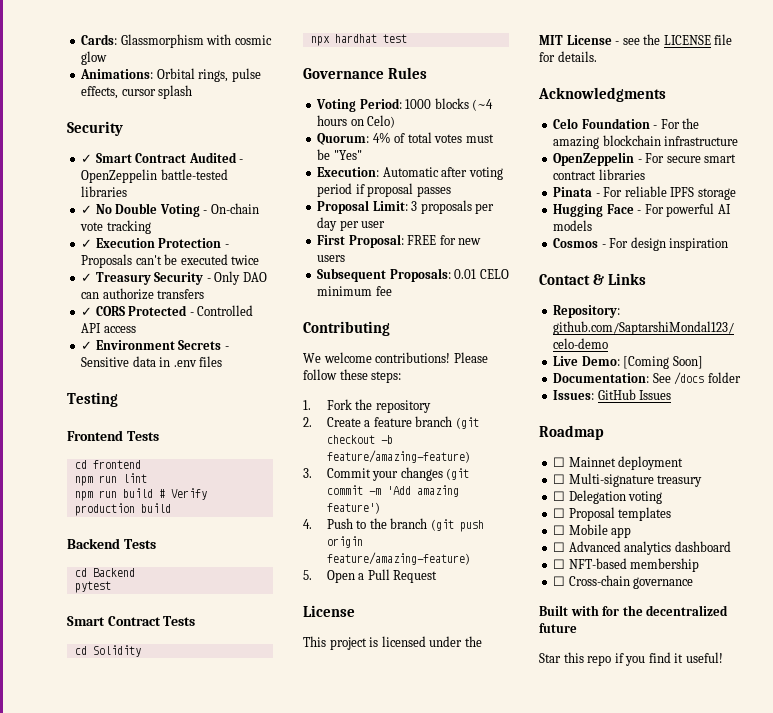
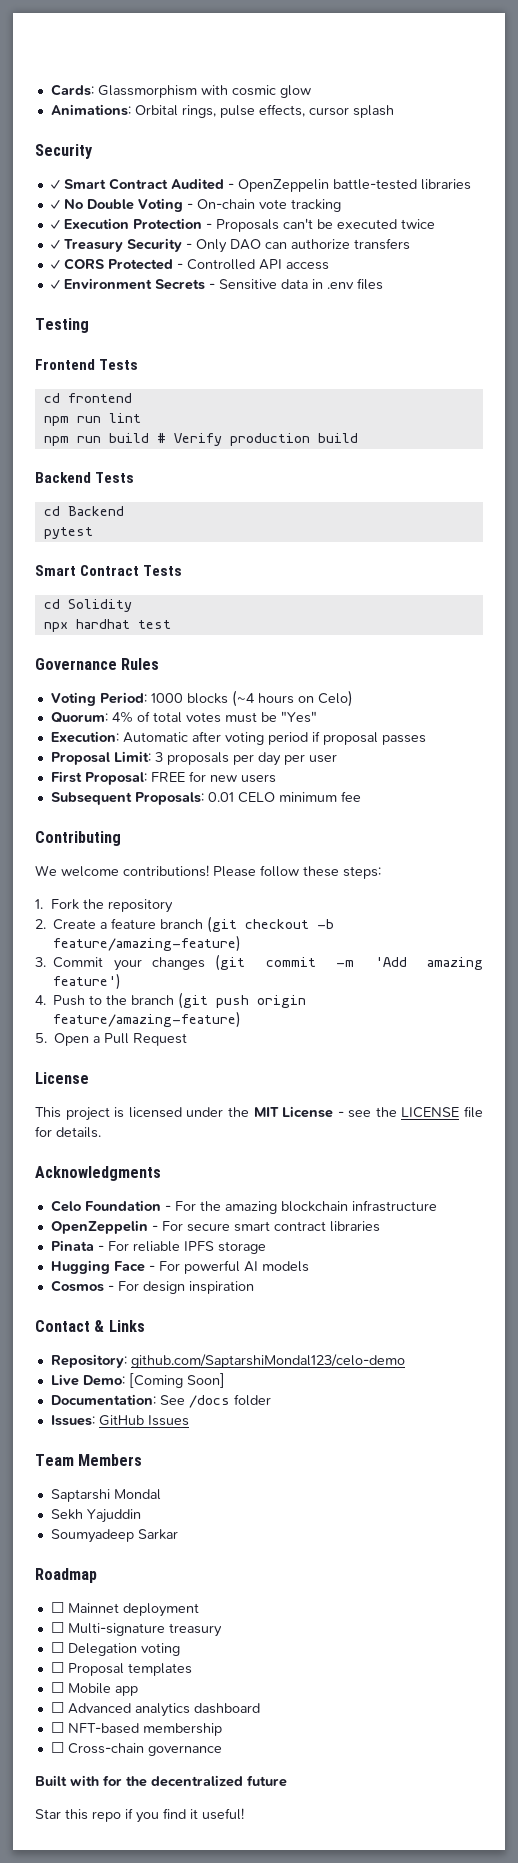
+ Team Members
+ Saptarshi Mondal
+ Sekh Yajuddin
+ Soumyadeep Sarkar

